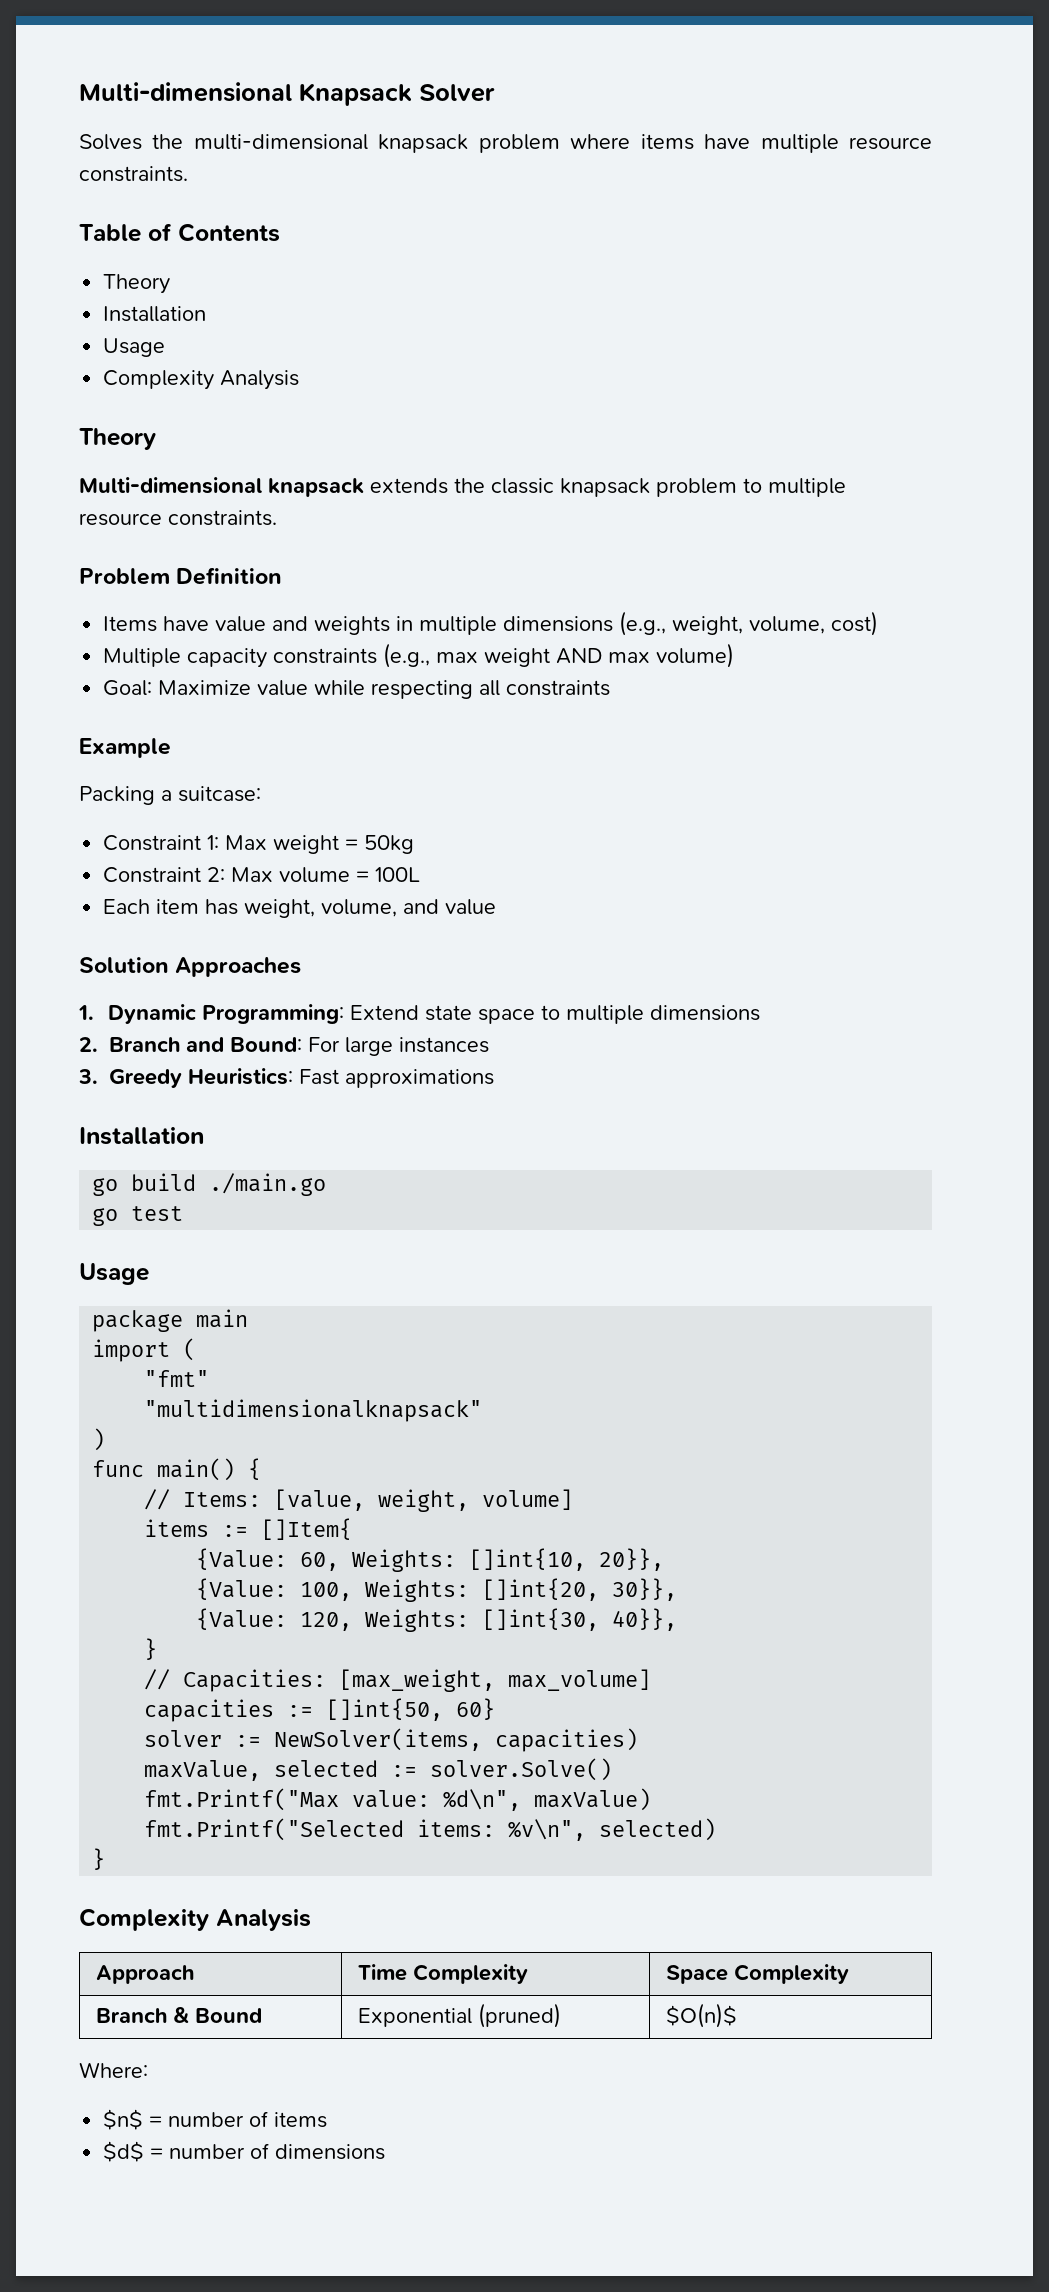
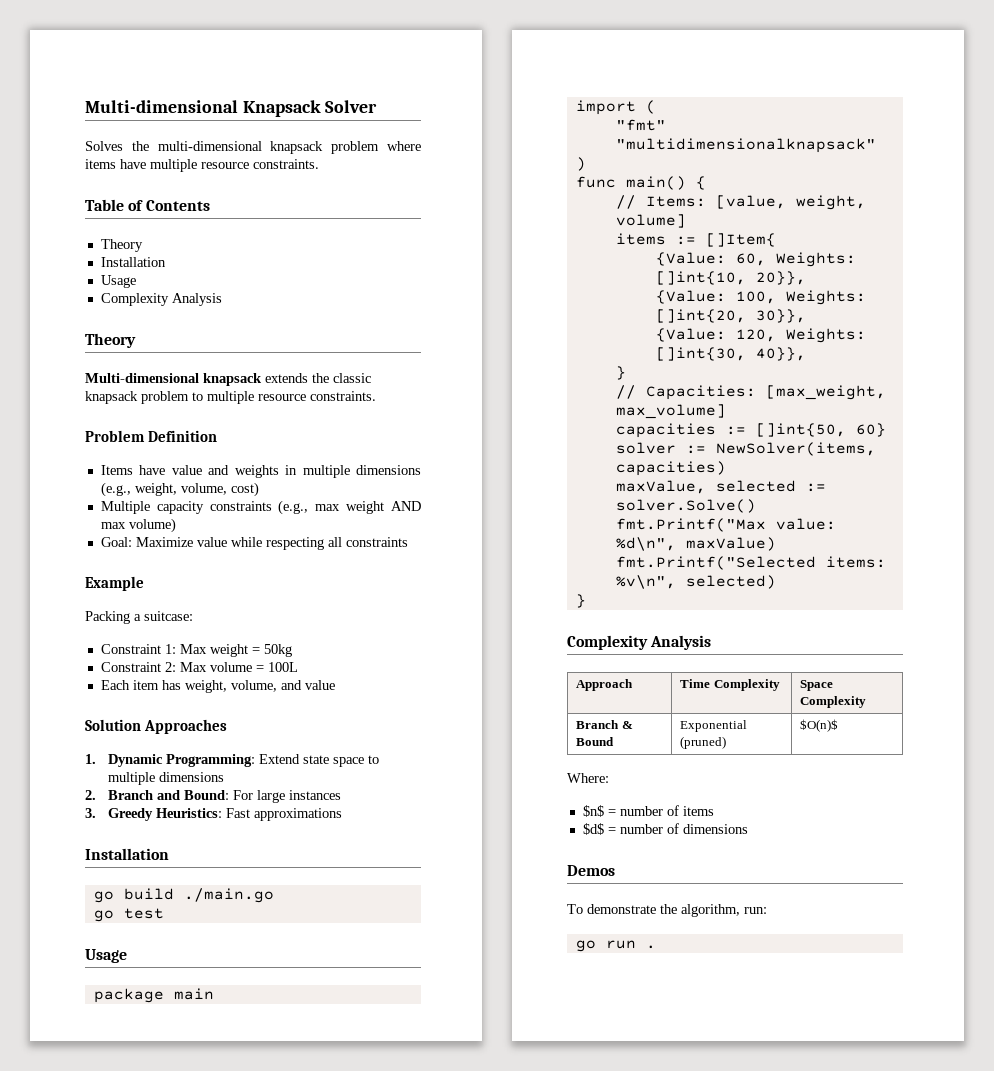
+ Demos
+ To demonstrate the algorithm, run:
+ go run .

